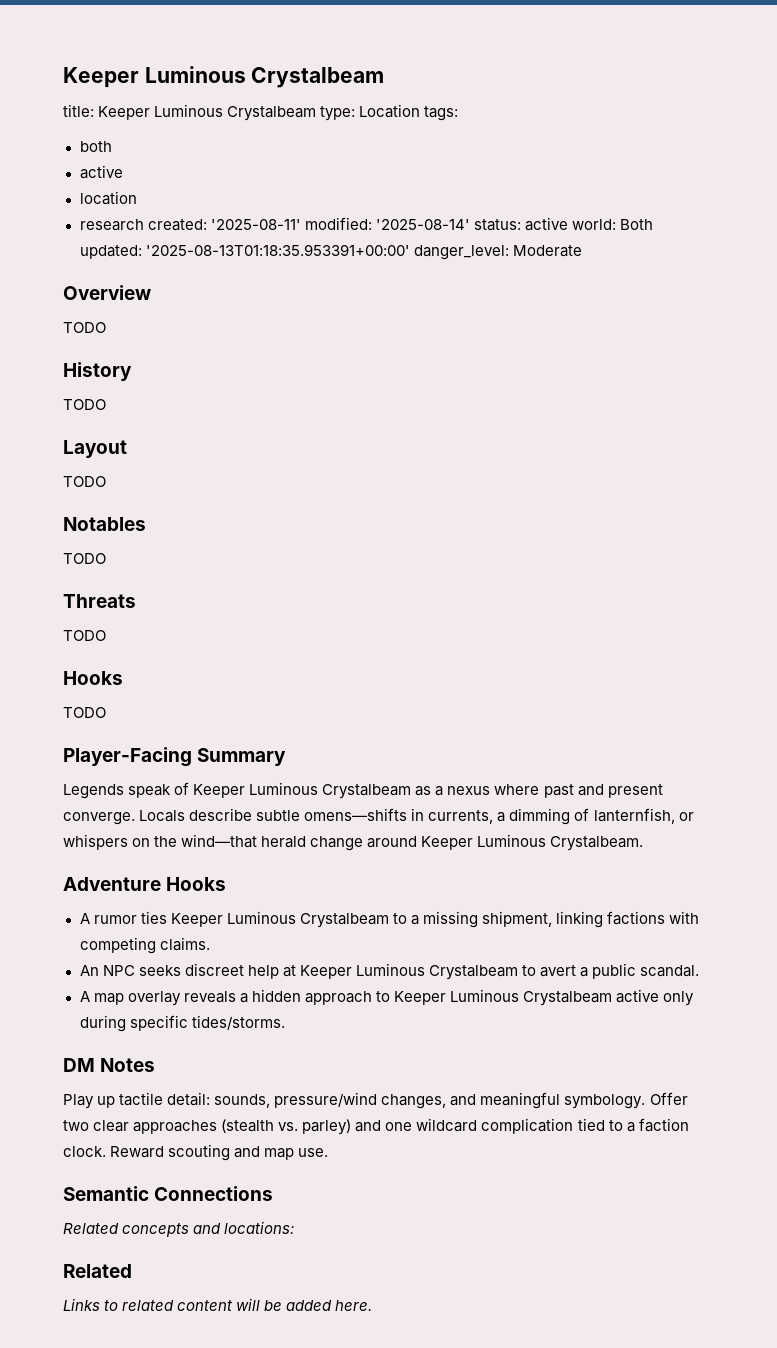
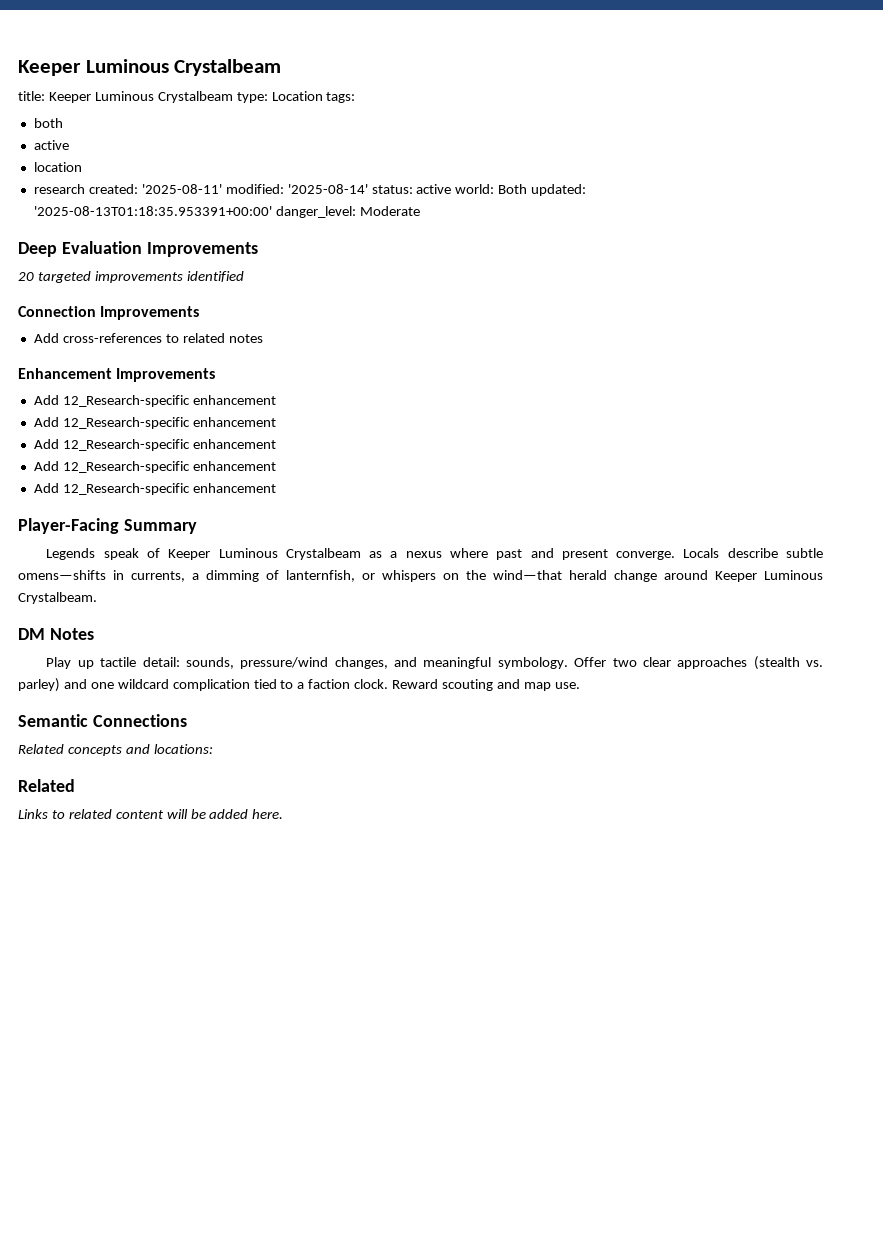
- Overview
- TODO
- History
- TODO
- Layout
- TODO
- Notables
- TODO
- Threats
- TODO
- Hooks
- TODO
+ Deep Evaluation Improvements
+ 20 targeted improvements identified
+ Connection Improvements
+ Add cross-references to related notes
+ Enhancement Improvements
+ Add 12_Research-specific enhancement
+ Add 12_Research-specific enhancement
+ Add 12_Research-specific enhancement
+ Add 12_Research-specific enhancement
+ Add 12_Research-specific enhancement
- Adventure Hooks
- A rumor ties Keeper Luminous Crystalbeam to a missing shipment, linking factions with competing claims.
- An NPC seeks discreet help at Keeper Luminous Crystalbeam to avert a public scandal.
- A map overlay reveals a hidden approach to Keeper Luminous Crystalbeam active only during specific tides/storms.

